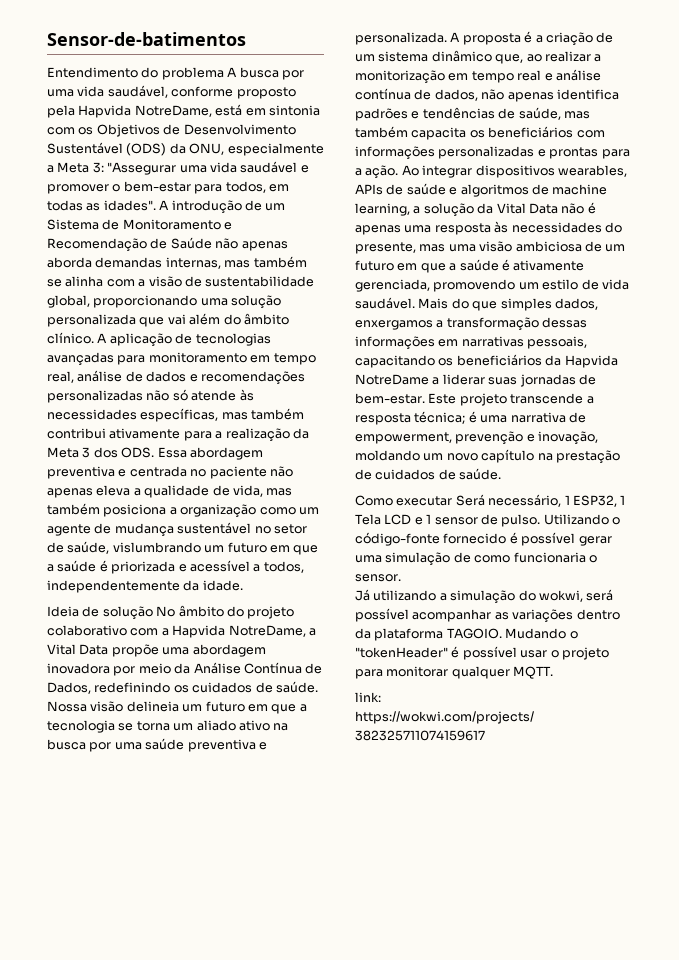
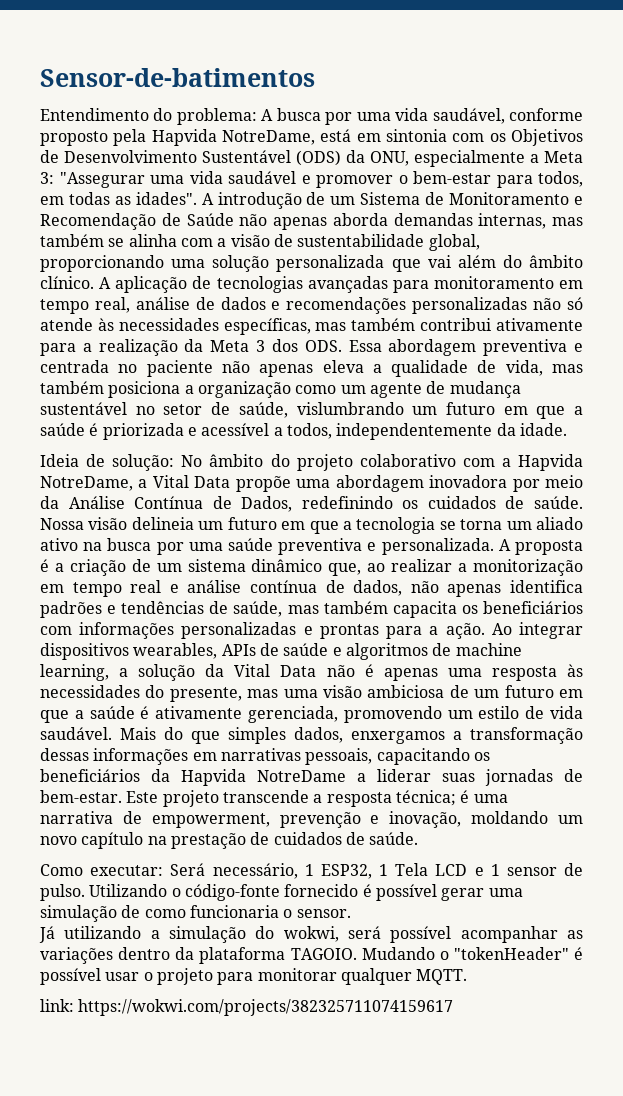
- Entendimento do problema A busca por uma vida saudável, conforme proposto pela Hapvida NotreDame, está em sintonia com os Objetivos de Desenvolvimento Sustentável (ODS) da ONU, especialmente a Meta 3: "Assegurar uma vida saudável e promover o bem-estar para todos, em todas as idades".
+ Entendimento do problema: A busca por uma vida saudável, conforme proposto pela Hapvida NotreDame, está em sintonia com os Objetivos de Desenvolvimento Sustentável (ODS) da ONU, especialmente a Meta 3: "Assegurar uma vida saudável e promover o bem-estar para todos, em todas as idades".
- Ideia de solução No âmbito do projeto colaborativo com a Hapvida NotreDame, a Vital Data propõe uma abordagem inovadora por meio da Análise Contínua de Dados, redefinindo os cuidados de saúde.
+ Ideia de solução: No âmbito do projeto colaborativo com a Hapvida NotreDame, a Vital Data propõe uma abordagem inovadora por meio da Análise Contínua de Dados, redefinindo os cuidados de saúde.
- Como executar Será necessário, 1 ESP32, 1 Tela LCD e 1 sensor de pulso.
+ Como executar: Será necessário, 1 ESP32, 1 Tela LCD e 1 sensor de pulso.

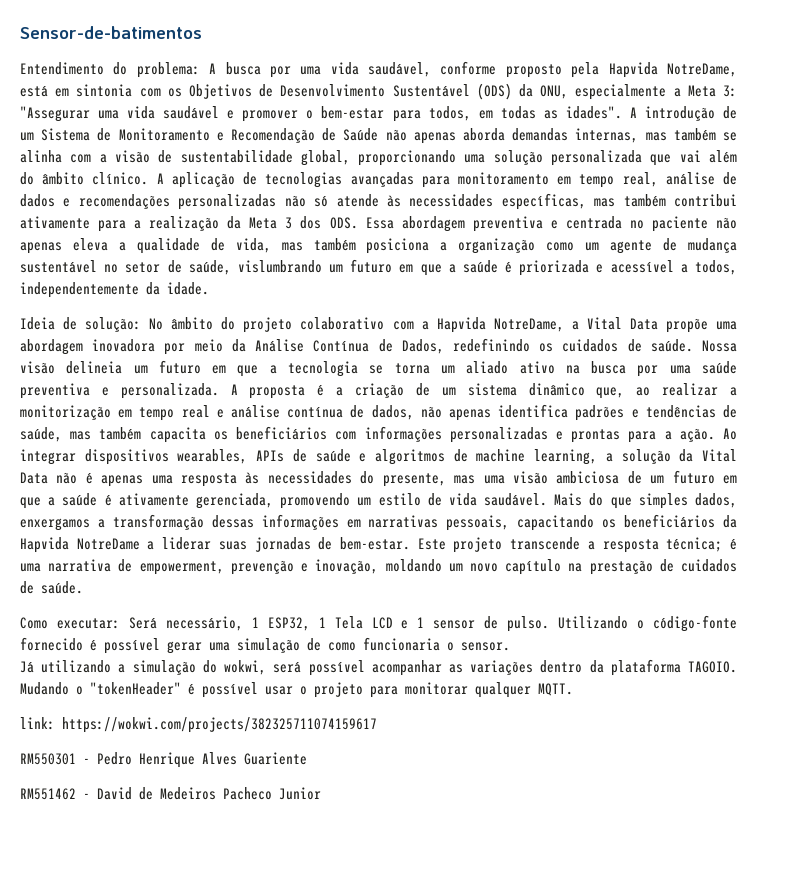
+ RM550301 - Pedro Henrique Alves Guariente
+ RM551462 - David de Medeiros Pacheco Junior

